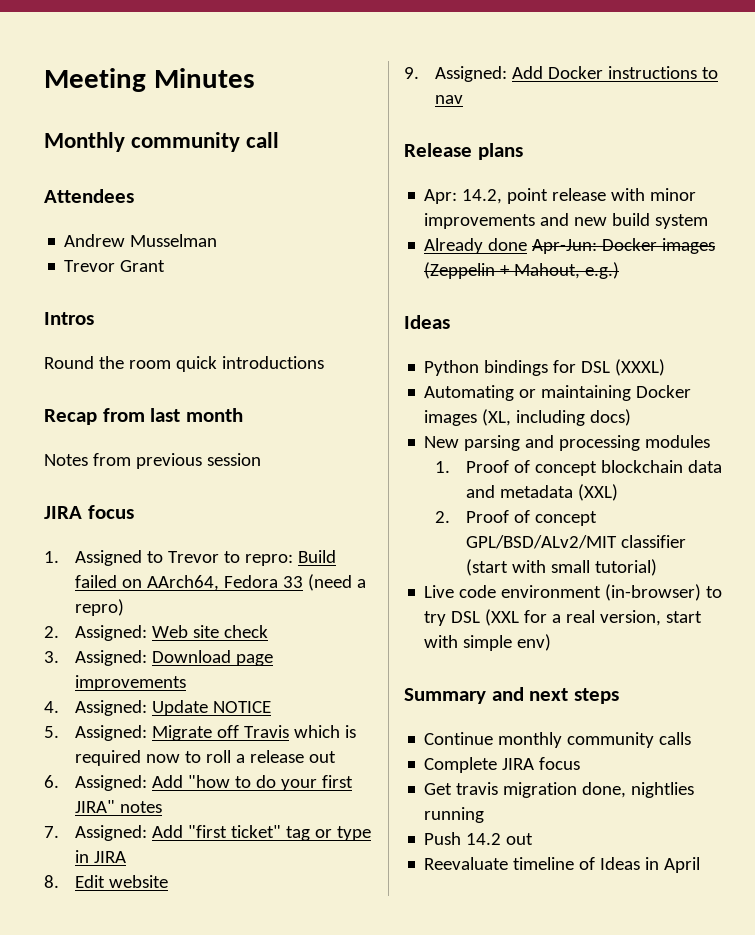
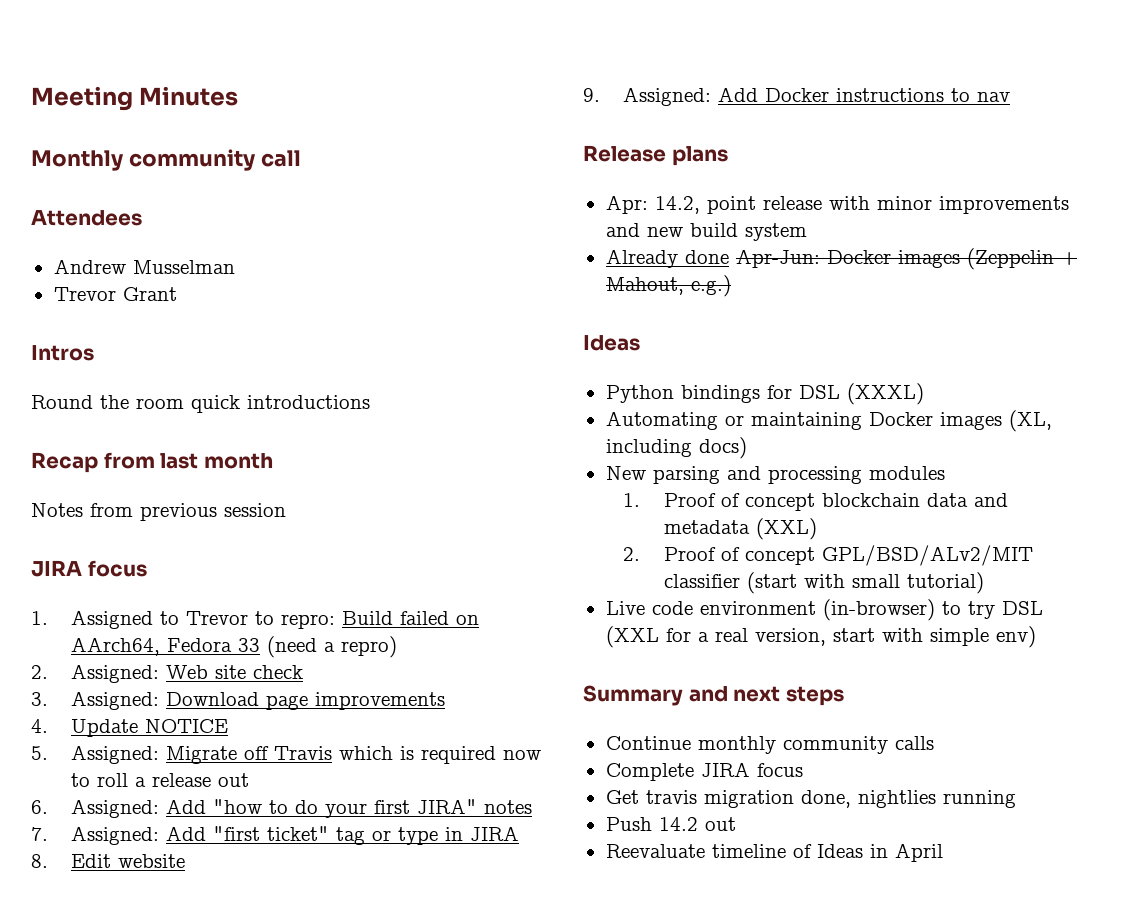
- 4. Assigned: Update NOTICE
+ 4. Update NOTICE

